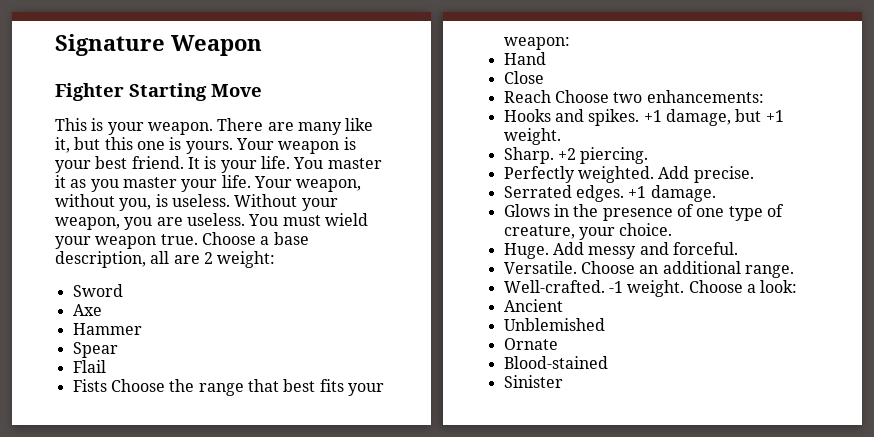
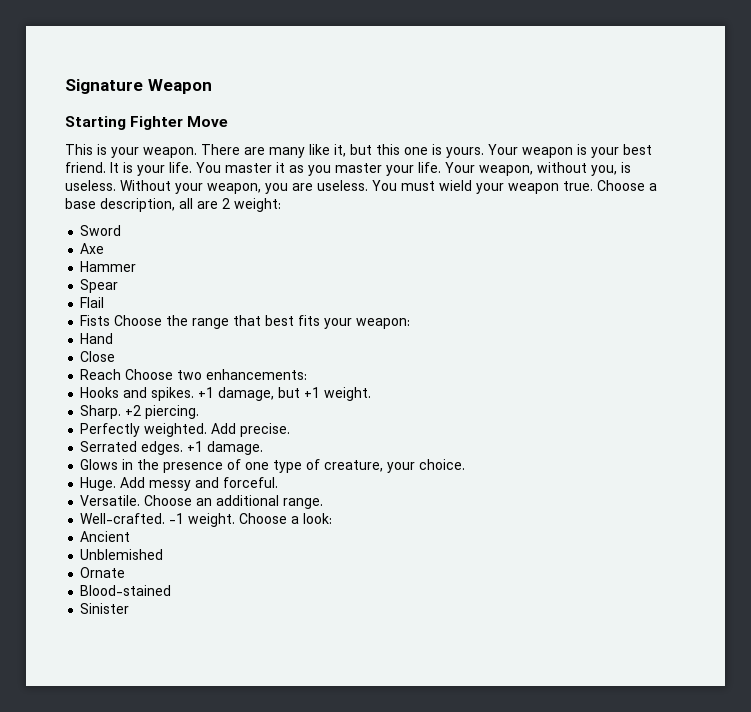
- Fighter Starting Move
+ Starting Fighter Move

